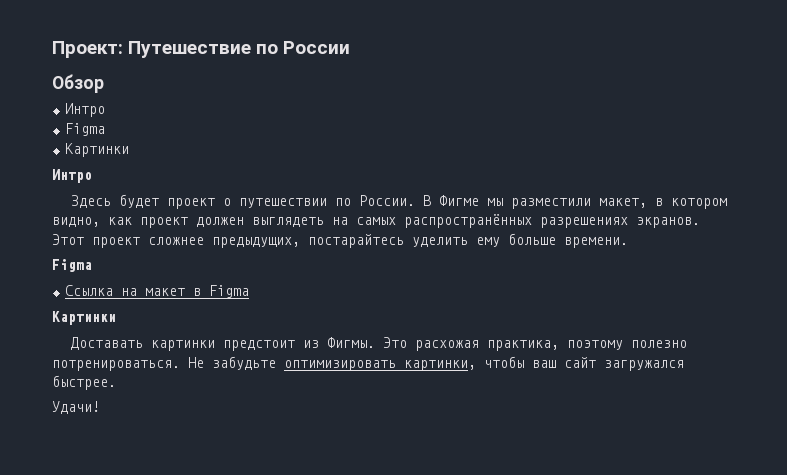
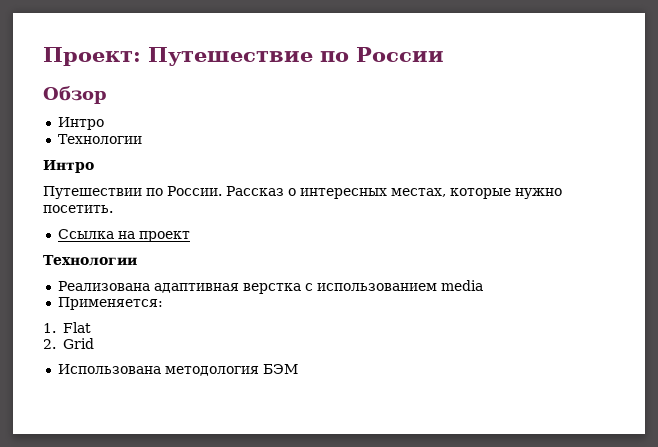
  Обзор
  Интро
- Figma
- Картинки
+ Технологии
  Интро
- Здесь будет проект о путешествии по России. В Фигме мы разместили макет, в котором видно, как проект должен выглядеть на самых распространённых разрешениях экранов. Этот проект сложнее предыдущих, постарайтесь уделить ему больше времени.
- Figma
- Ссылка на макет в Figma
- Картинки
- Доставать картинки предстоит из Фигмы. Это расхожая практика, поэтому полезно потренироваться. Не забудьте оптимизировать картинки, чтобы ваш сайт загружался быстрее.
- Удачи!
+ Путешествии по России. Рассказ о интересных местах, которые нужно посетить.
+ Ссылка на проект
+ Технологии
+ Реализована адаптивная верстка с использованием media
+ Применяется:
+ 1. Flat
+ 2. Grid
+ Использована методология БЭМ

